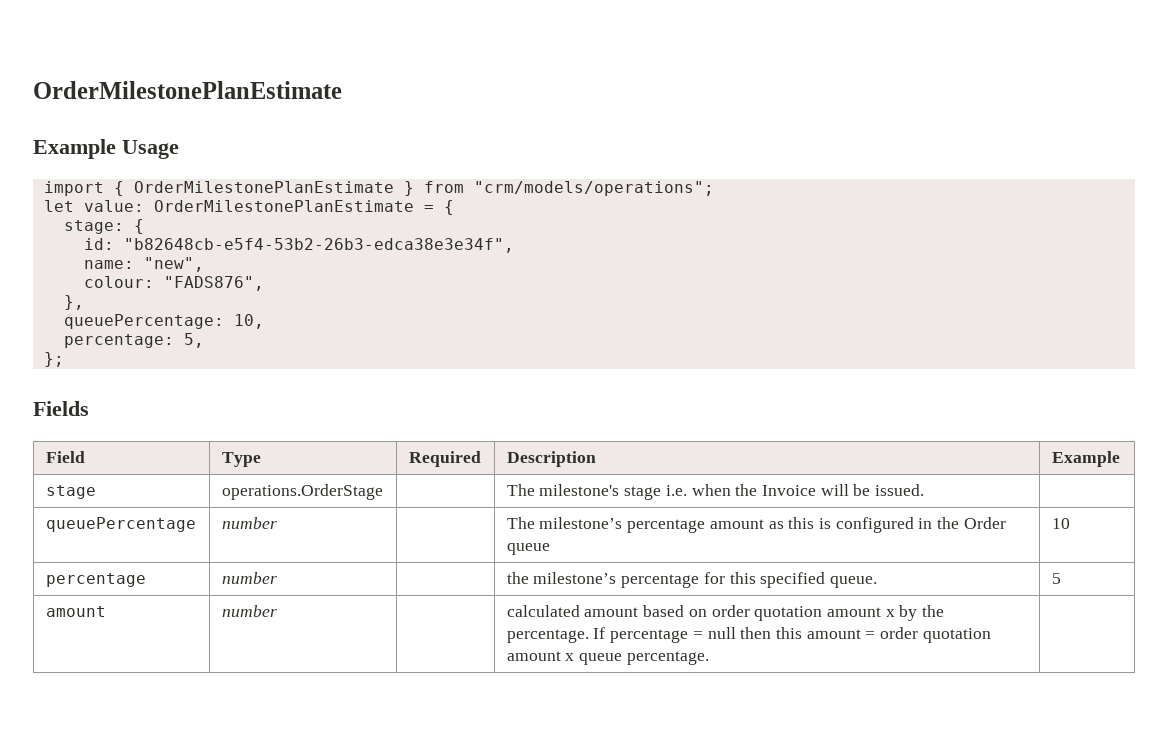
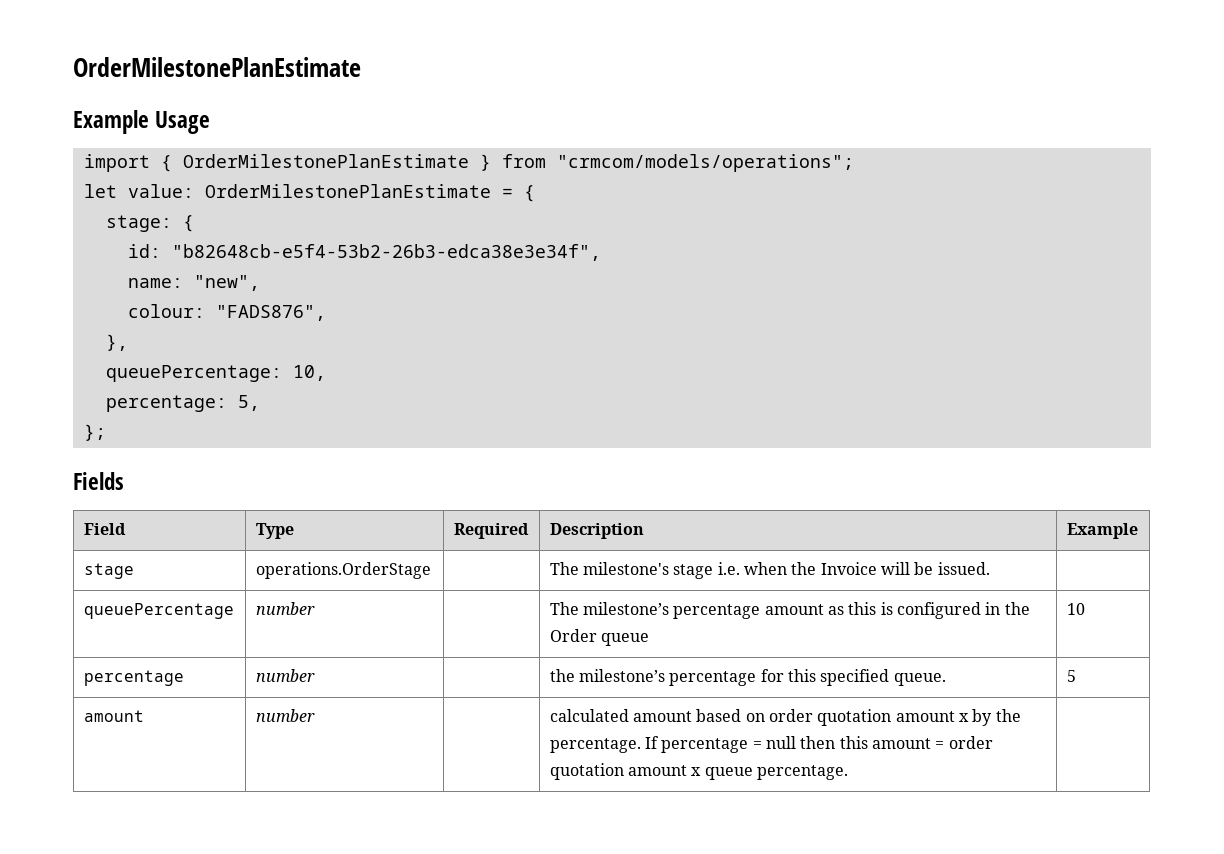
- import { OrderMilestonePlanEstimate } from "crm/models/operations";
+ import { OrderMilestonePlanEstimate } from "crmcom/models/operations";

